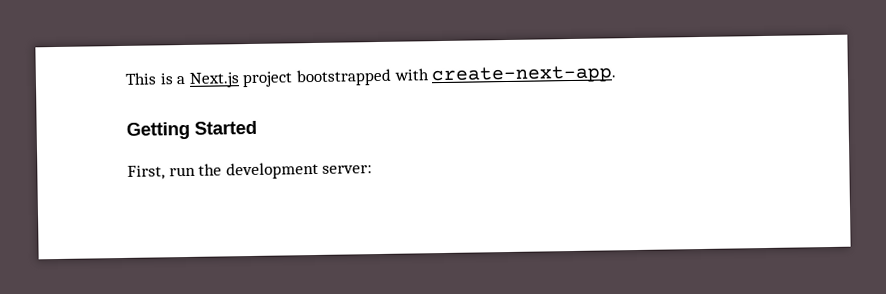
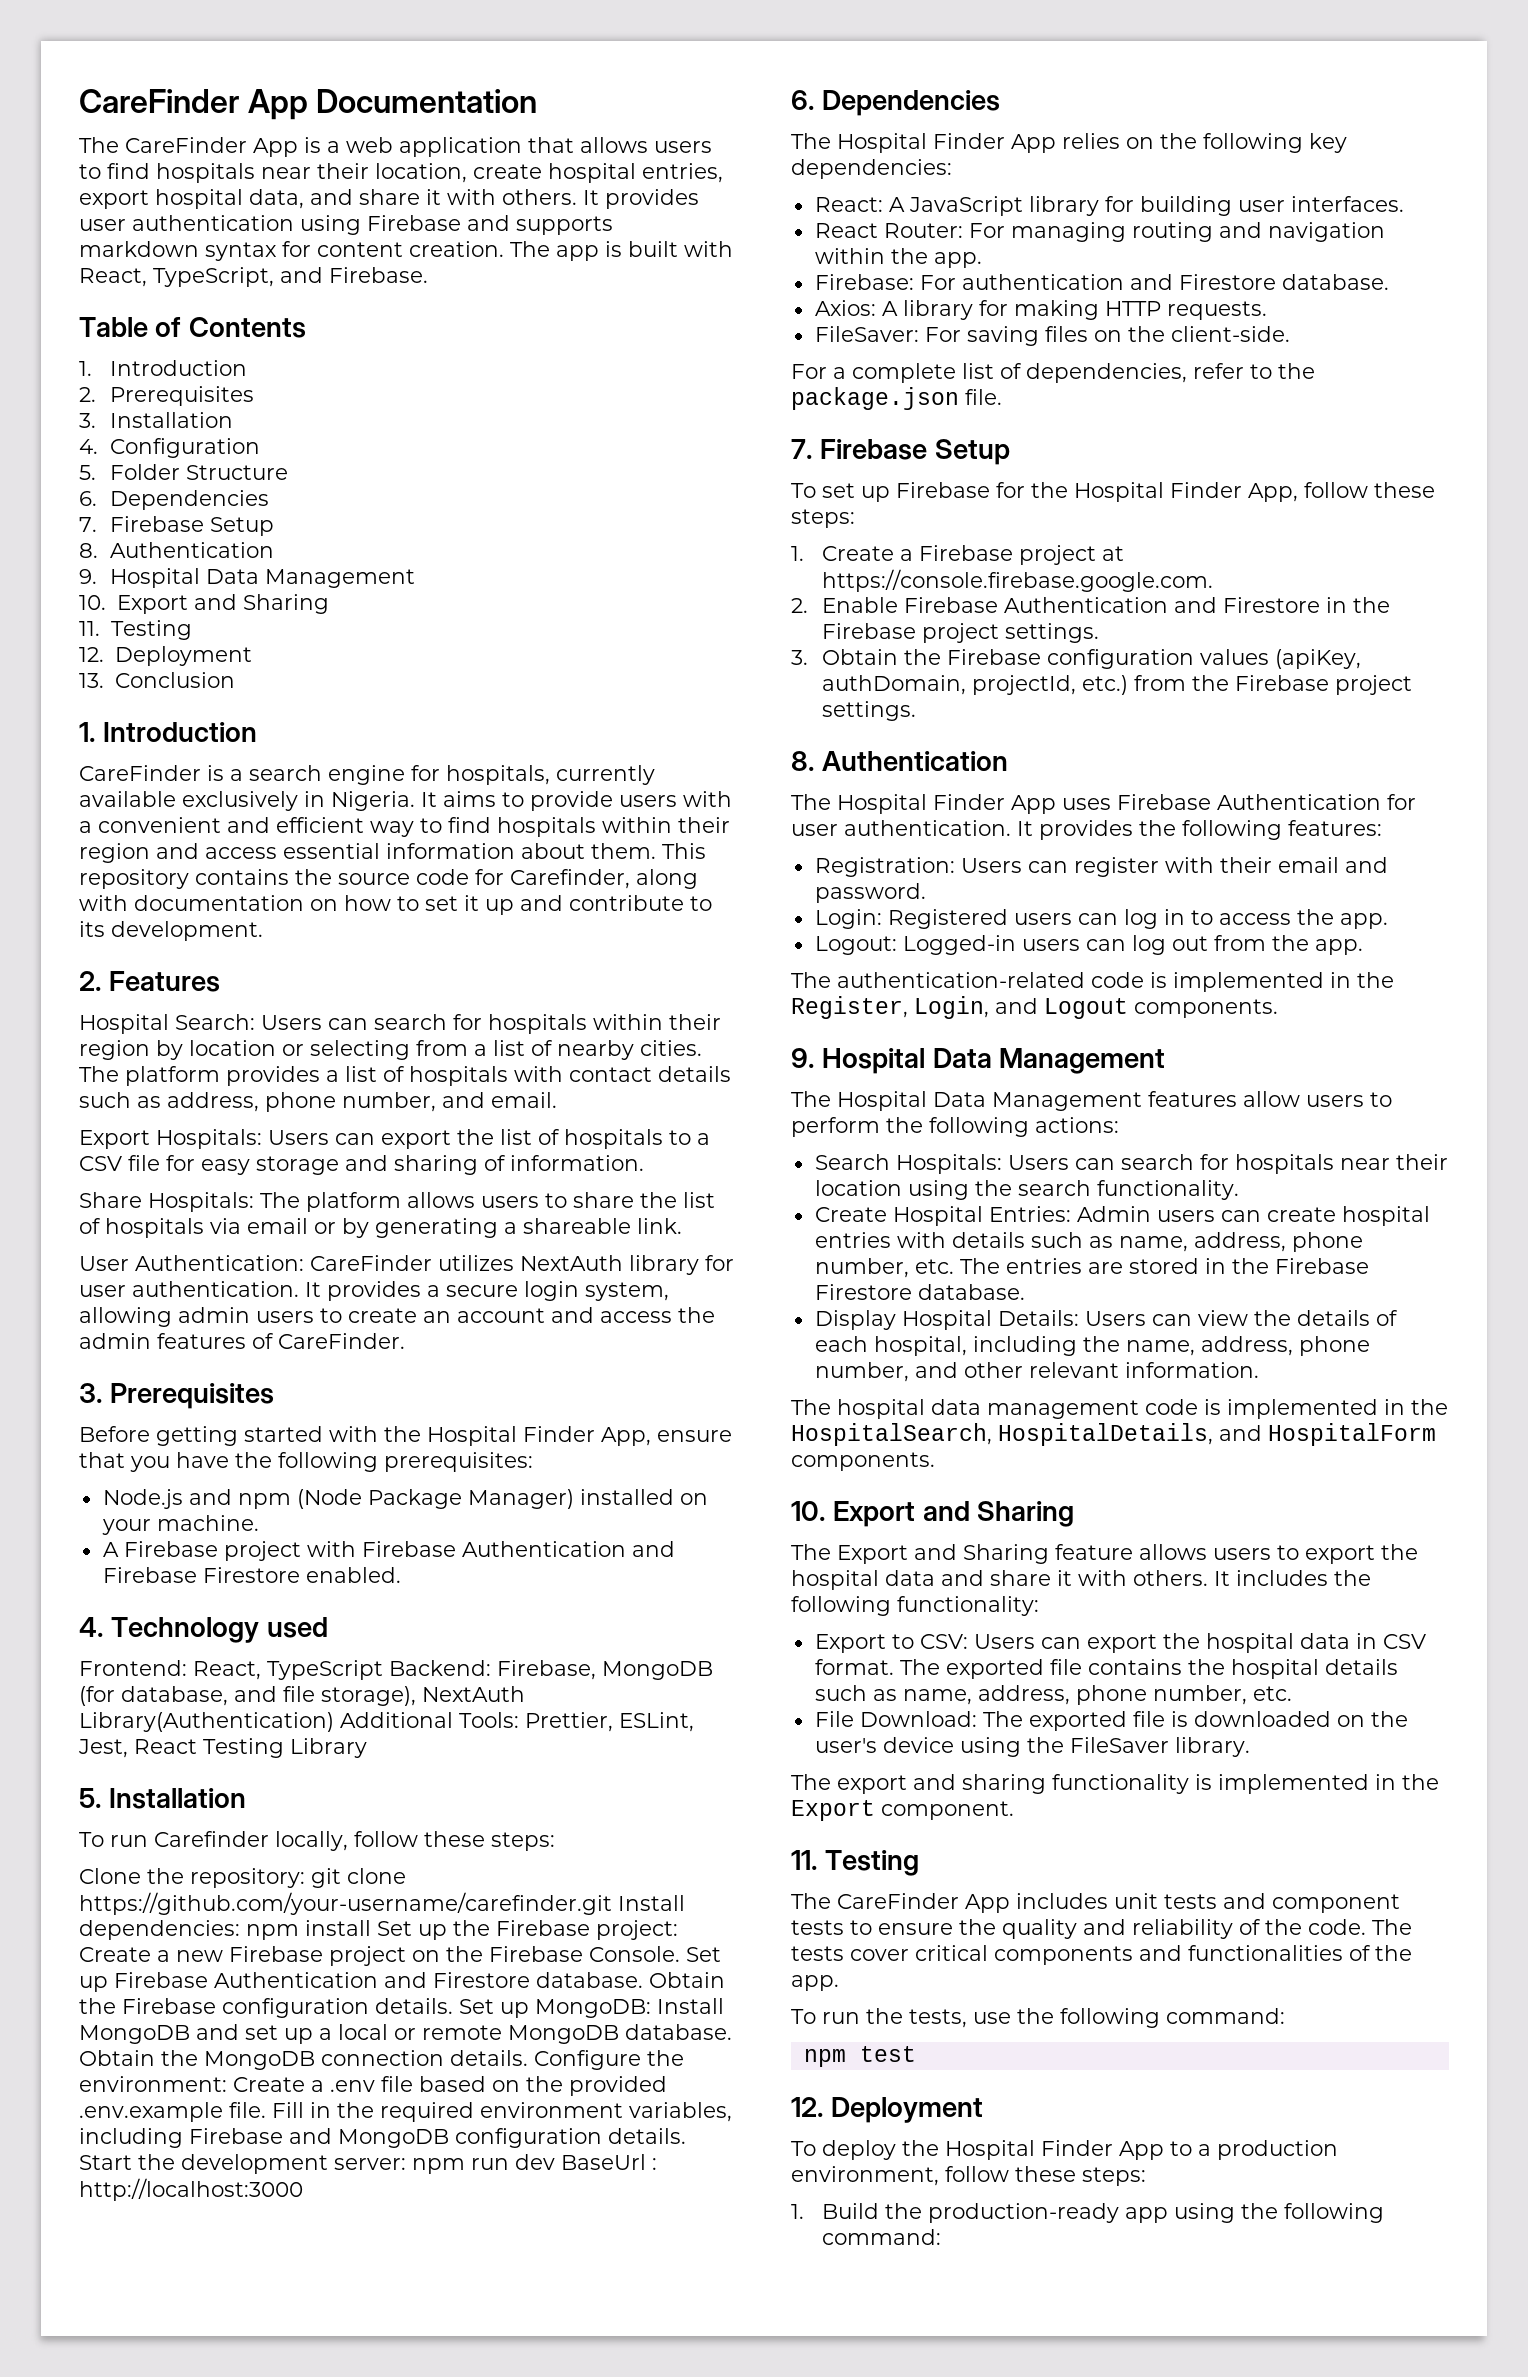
- This is a Next.js project bootstrapped with create-next-app.
- Getting Started
- First, run the development server:
+ CareFinder App Documentation
+ The CareFinder App is a web application that allows users to find hospitals near their location, create hospital entries, export hospital data, and share it with others. It provides user authentication using Firebase and supports markdown syntax for content creation. The app is built with React, TypeScript, and Firebase.
+ Table of Contents
+ 1. Introduction
+ 2. Prerequisites
+ 3. Installation
+ 4. Configuration
+ 5. Folder Structure
+ 6. Dependencies
+ 7. Firebase Setup
+ 8. Authentication
+ 9. Hospital Data Management
+ 10. Export and Sharing
+ 11. Testing
+ 12. Deployment
+ 13. Conclusion
+ 1. Introduction
+ CareFinder is a search engine for hospitals, currently available exclusively in Nigeria. It aims to provide users with a convenient and efficient way to find hospitals within their region and access essential information about them. This repository contains the source code for Carefinder, along with documentation on how to set it up and contribute to its development.
+ 2. Features
+ Hospital Search: Users can search for hospitals within their region by location or selecting from a list of nearby cities. The platform provides a list of hospitals with contact details such as address, phone number, and email.
+ Export Hospitals: Users can export the list of hospitals to a CSV file for easy storage and sharing of information.
+ Share Hospitals: The platform allows users to share the list of hospitals via email or by generating a shareable link.
+ User Authentication: CareFinder utilizes NextAuth library for user authentication. It provides a secure login system, allowing admin users to create an account and access the admin features of CareFinder.
+ 3. Prerequisites
+ Before getting started with the Hospital Finder App, ensure that you have the following prerequisites:
+ Node.js and npm (Node Package Manager) installed on your machine.
+ A Firebase project with Firebase Authentication and Firebase Firestore enabled.
+ 4. Technology used
+ Frontend: React, TypeScript Backend: Firebase, MongoDB (for database, and file storage), NextAuth Library(Authentication) Additional Tools: Prettier, ESLint, Jest, React Testing Library
+ 5. Installation
+ To run Carefinder locally, follow these steps:
+ Clone the repository: git clone https://github.com/your-username/carefinder.git Install dependencies: npm install Set up the Firebase project: Create a new Firebase project on the Firebase Console. Set up Firebase Authentication and Firestore database. Obtain the Firebase configuration details. Set up MongoDB: Install MongoDB and set up a local or remote MongoDB database. Obtain the MongoDB connection details. Configure the environment: Create a .env file based on the provided .env.example file. Fill in the required environment variables, including Firebase and MongoDB configuration details. Start the development server: npm run dev BaseUrl : http://localhost:3000
+ 6. Dependencies
+ The Hospital Finder App relies on the following key dependencies:
+ React: A JavaScript library for building user interfaces.
+ React Router: For managing routing and navigation within the app.
+ Firebase: For authentication and Firestore database.
+ Axios: A library for making HTTP requests.
+ FileSaver: For saving files on the client-side.
+ For a complete list of dependencies, refer to the package.json file.
+ 7. Firebase Setup
+ To set up Firebase for the Hospital Finder App, follow these steps:
+ 1. Create a Firebase project at https://console.firebase.google.com.
+ 2. Enable Firebase Authentication and Firestore in the Firebase project settings.
+ 3. Obtain the Firebase configuration values (apiKey, authDomain, projectId, etc.) from the Firebase project settings.
+ 8. Authentication
+ The Hospital Finder App uses Firebase Authentication for user authentication. It provides the following features:
+ Registration: Users can register with their email and password.
+ Login: Registered users can log in to access the app.
+ Logout: Logged-in users can log out from the app.
+ The authentication-related code is implemented in the Register, Login, and Logout components.
+ 9. Hospital Data Management
+ The Hospital Data Management features allow users to perform the following actions:
+ Search Hospitals: Users can search for hospitals near their location using the search functionality.
+ Create Hospital Entries: Admin users can create hospital entries with details such as name, address, phone number, etc. The entries are stored in the Firebase Firestore database.
+ Display Hospital Details: Users can view the details of each hospital, including the name, address, phone number, and other relevant information.
+ The hospital data management code is implemented in the HospitalSearch, HospitalDetails, and HospitalForm components.
+ 10. Export and Sharing
+ The Export and Sharing feature allows users to export the hospital data and share it with others. It includes the following functionality:
+ Export to CSV: Users can export the hospital data in CSV format. The exported file contains the hospital details such as name, address, phone number, etc.
+ File Download: The exported file is downloaded on the user's device using the FileSaver library.
+ The export and sharing functionality is implemented in the Export component.
+ 11. Testing
+ The CareFinder App includes unit tests and component tests to ensure the quality and reliability of the code. The tests cover critical components and functionalities of the app.
+ To run the tests, use the following command:
+ npm test
+ 12. Deployment
+ To deploy the Hospital Finder App to a production environment, follow these steps:
+ 1. Build the production-ready app using the following command:

